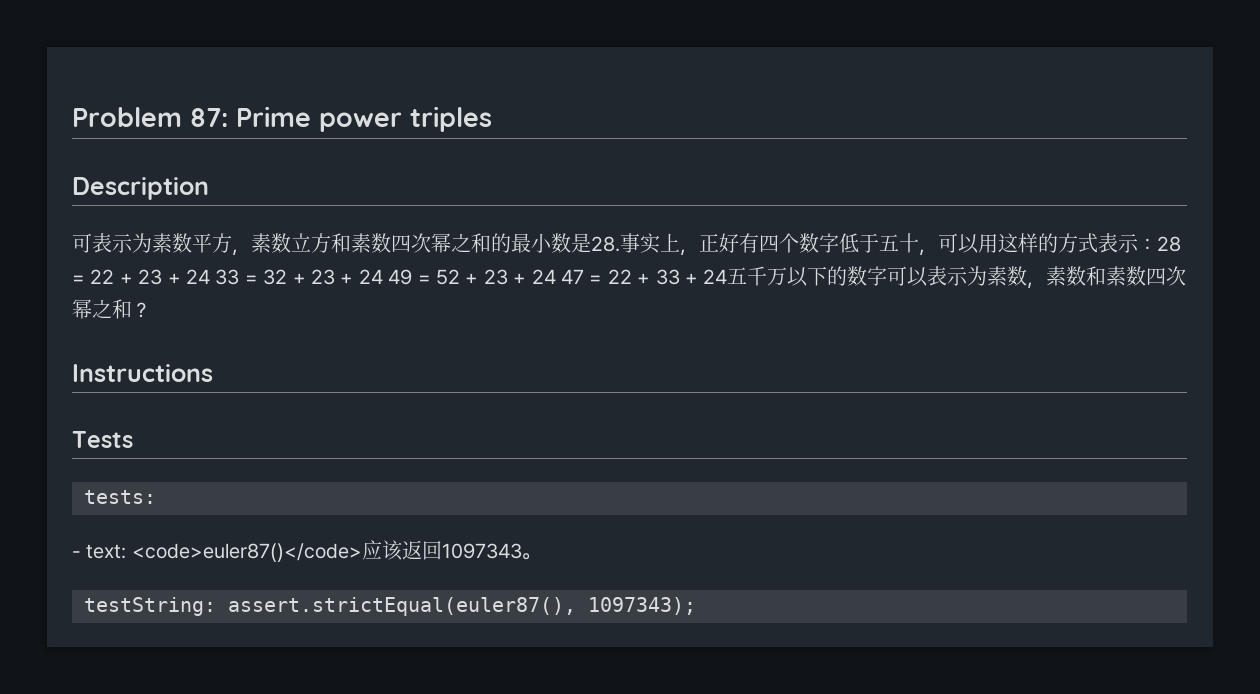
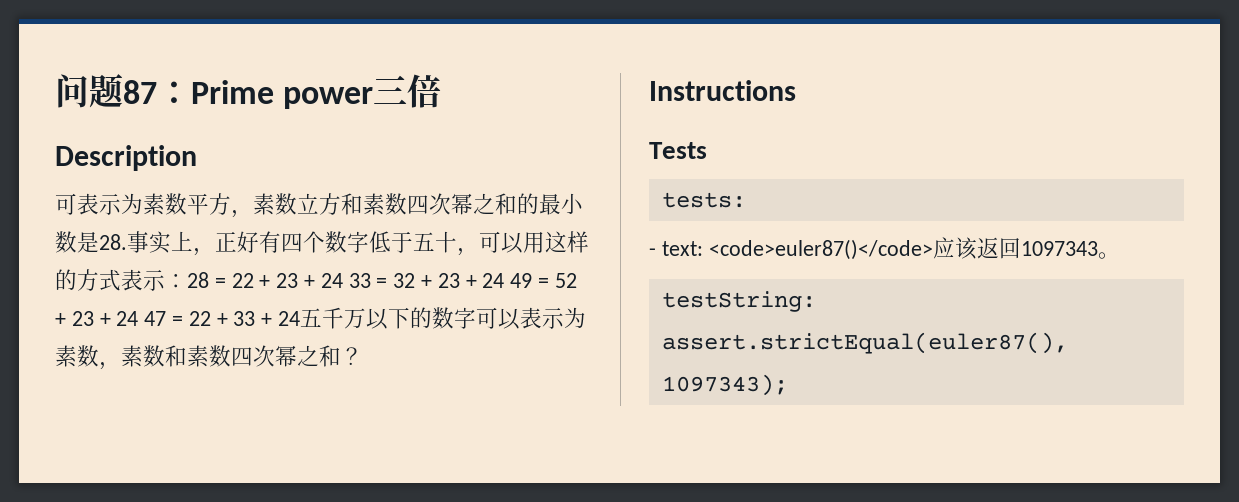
- Problem 87: Prime power triples
+ 问题87：Prime power三倍

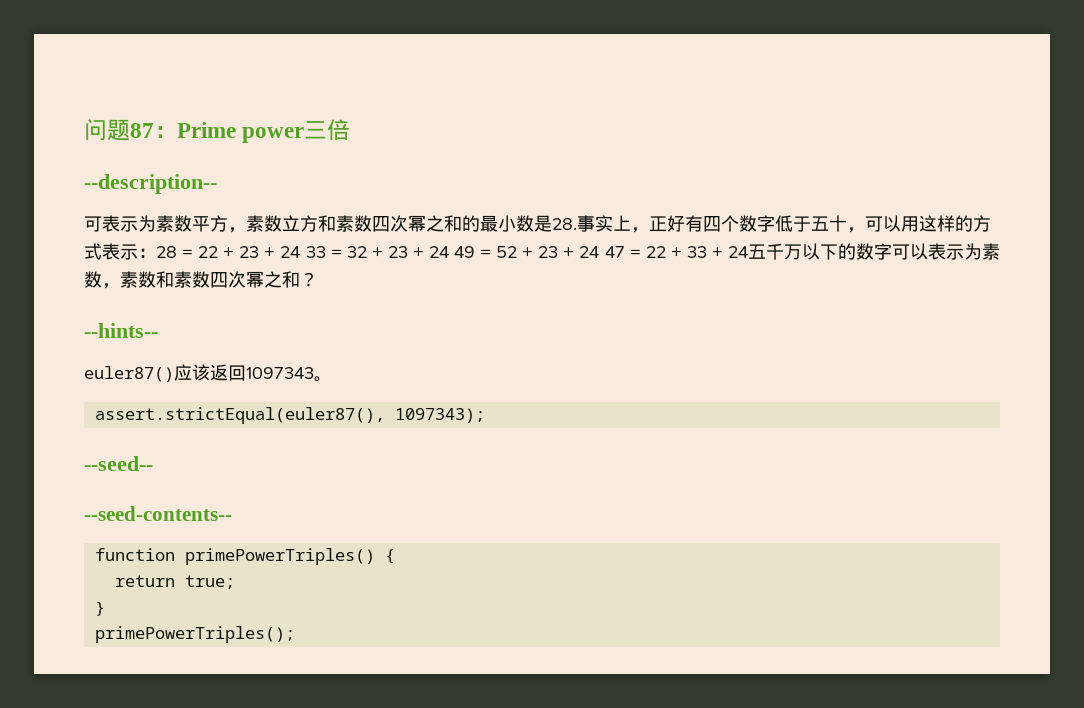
- Description
+ --description--
- Instructions
- Tests
- tests:
- - text: <code>euler87()</code>应该返回1097343。
+ --hints--
+ euler87()应该返回1097343。
- testString: assert.strictEqual(euler87(), 1097343);
+ assert.strictEqual(euler87(), 1097343);
+ --seed--
+ --seed-contents--
+ function primePowerTriples() {
+ return true;
+ }
+ primePowerTriples();

